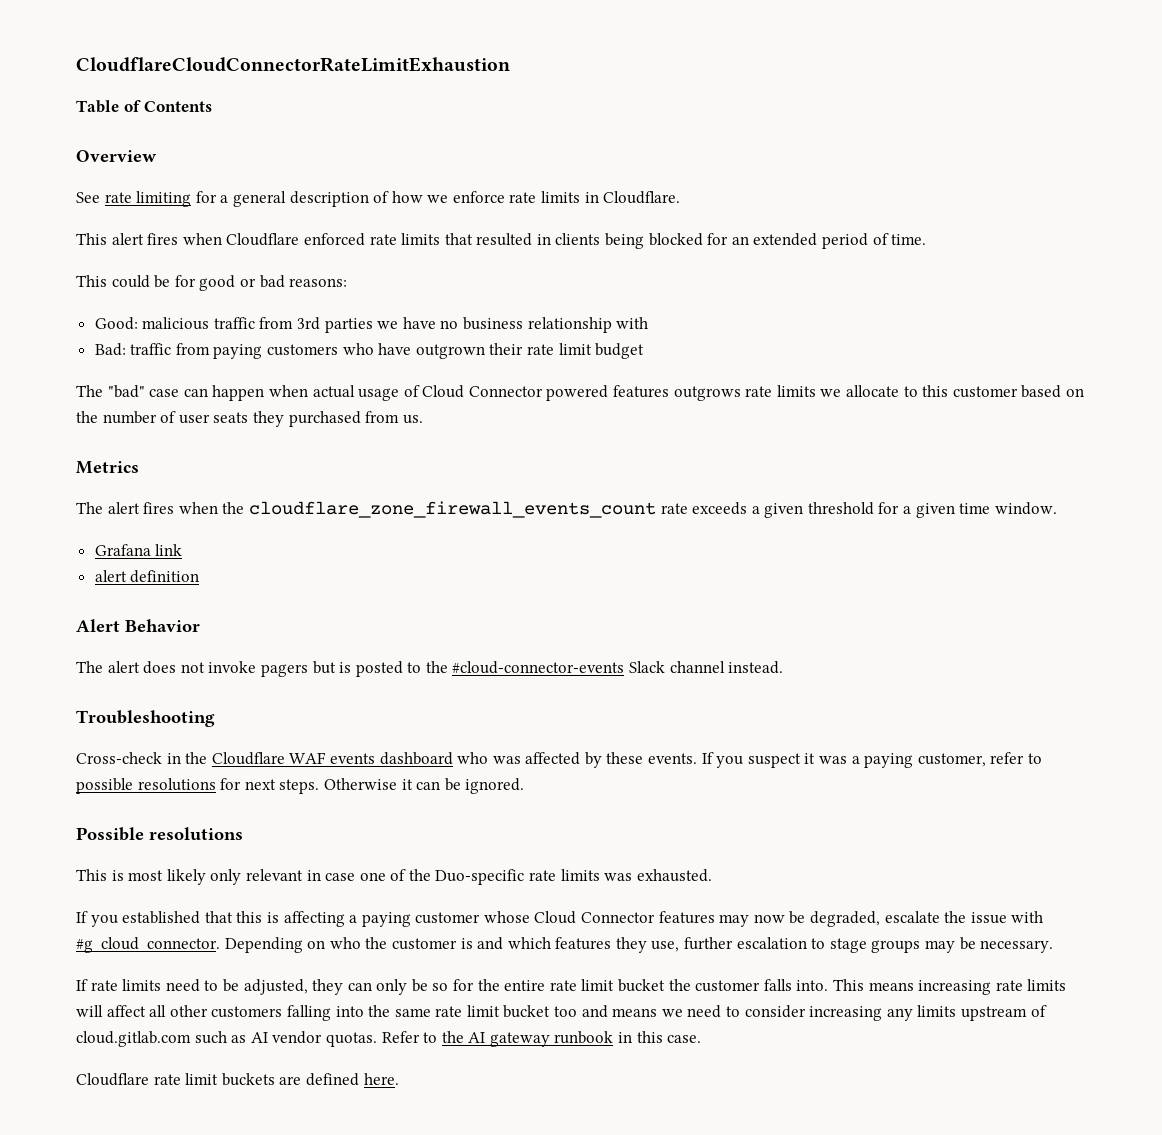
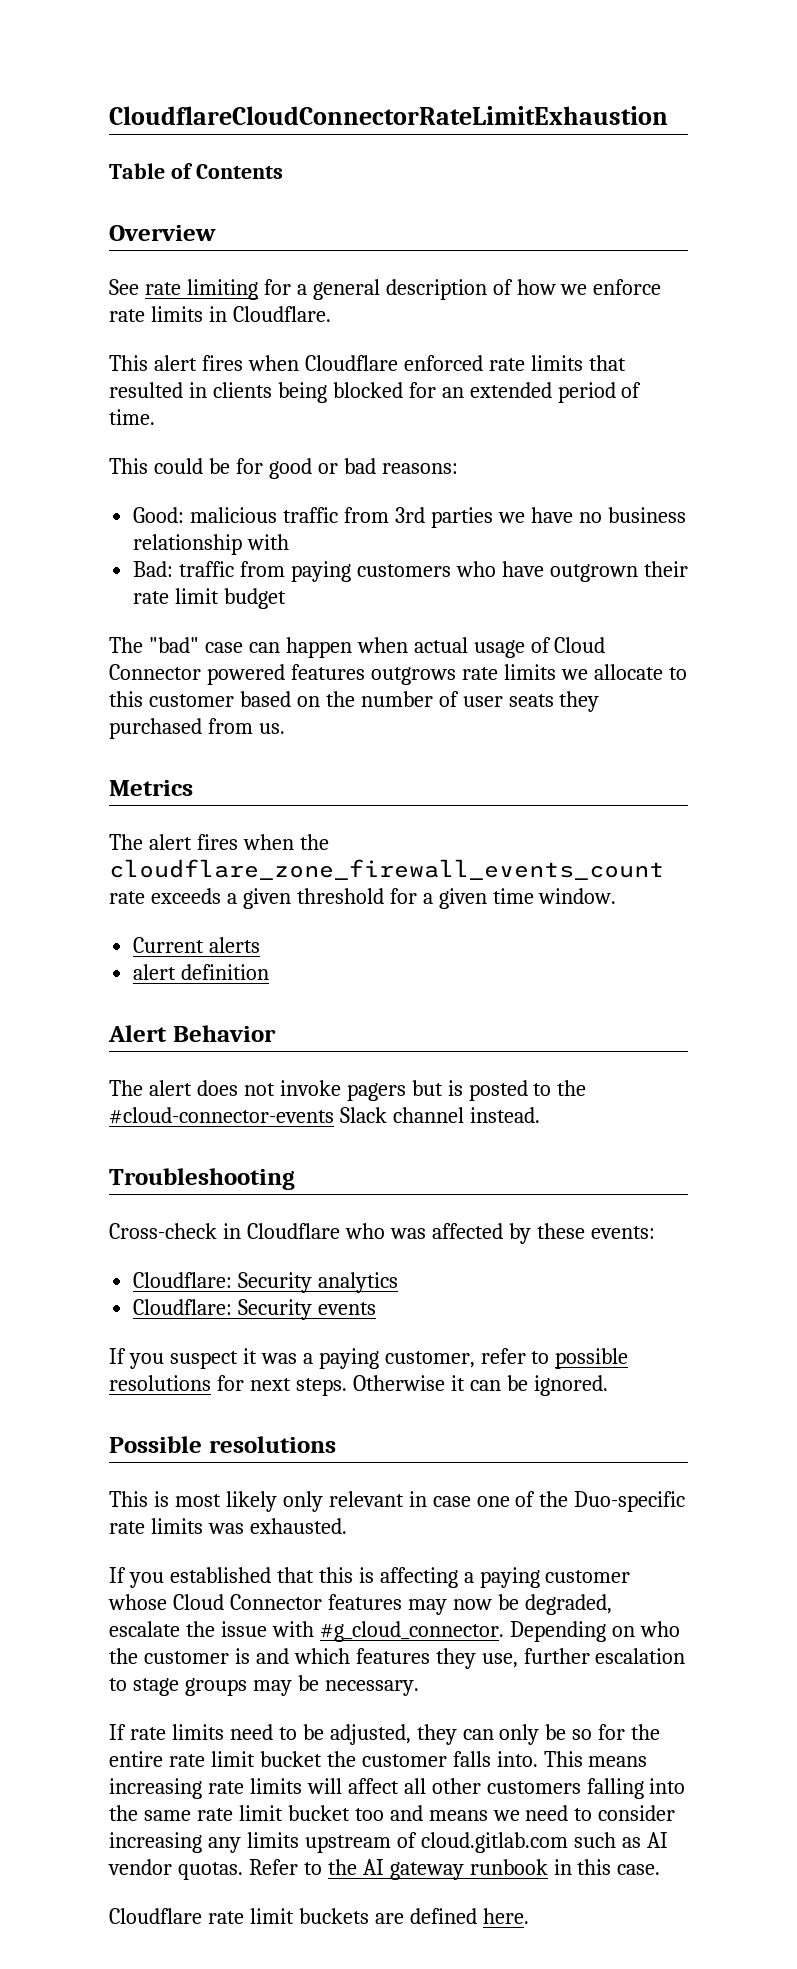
- Grafana link
+ Current alerts
- Cross-check in the Cloudflare WAF events dashboard who was affected by these events. If you suspect it was a paying customer, refer to possible resolutions for next steps.
+ Cross-check in Cloudflare who was affected by these events:
+ Cloudflare: Security analytics
+ Cloudflare: Security events
+ If you suspect it was a paying customer, refer to possible resolutions for next steps.

